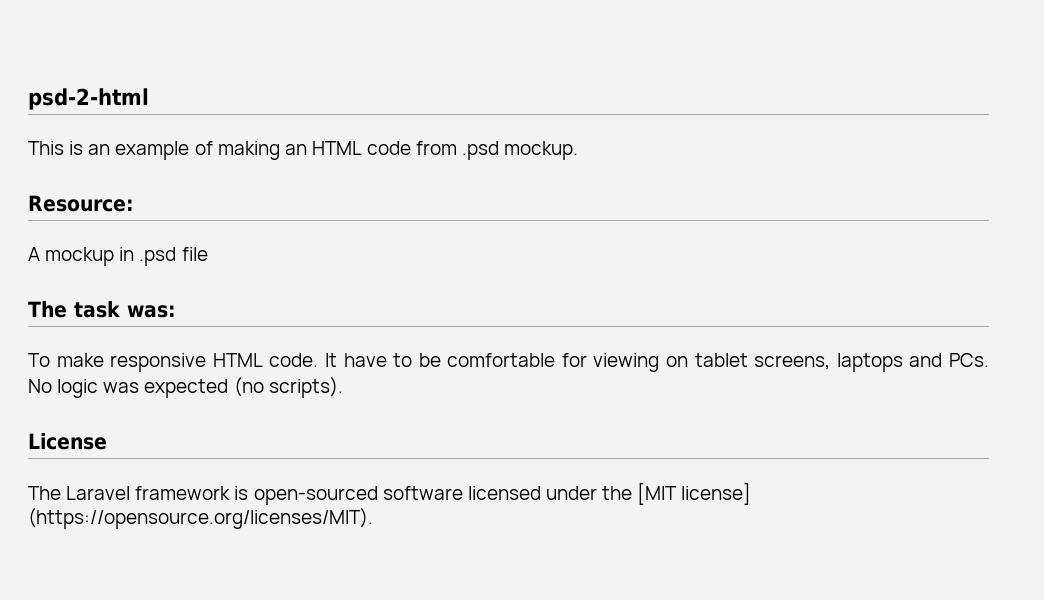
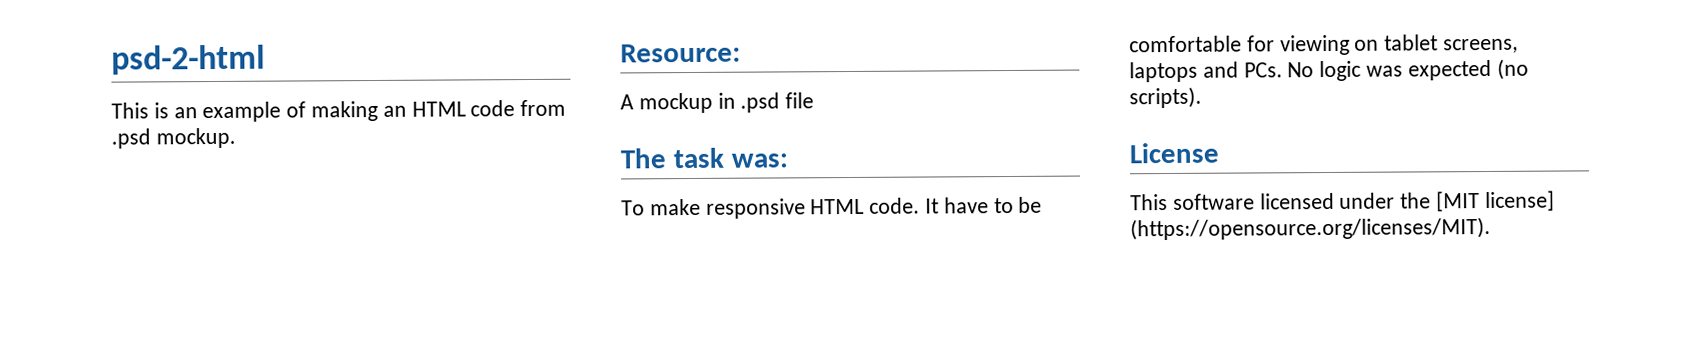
- The Laravel framework is open-sourced software licensed under the [MIT license] (https://opensource.org/licenses/MIT).
+ This software licensed under the [MIT license] (https://opensource.org/licenses/MIT).

